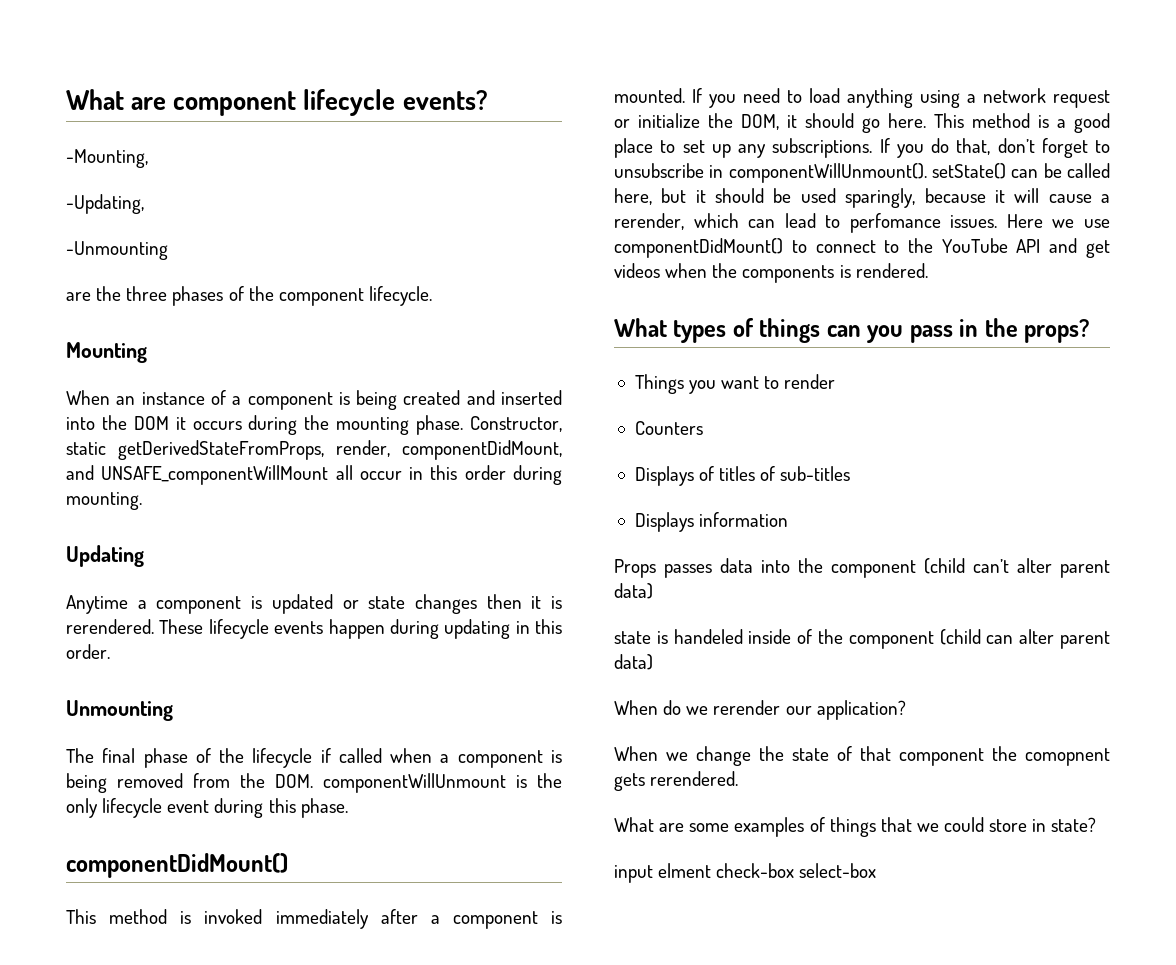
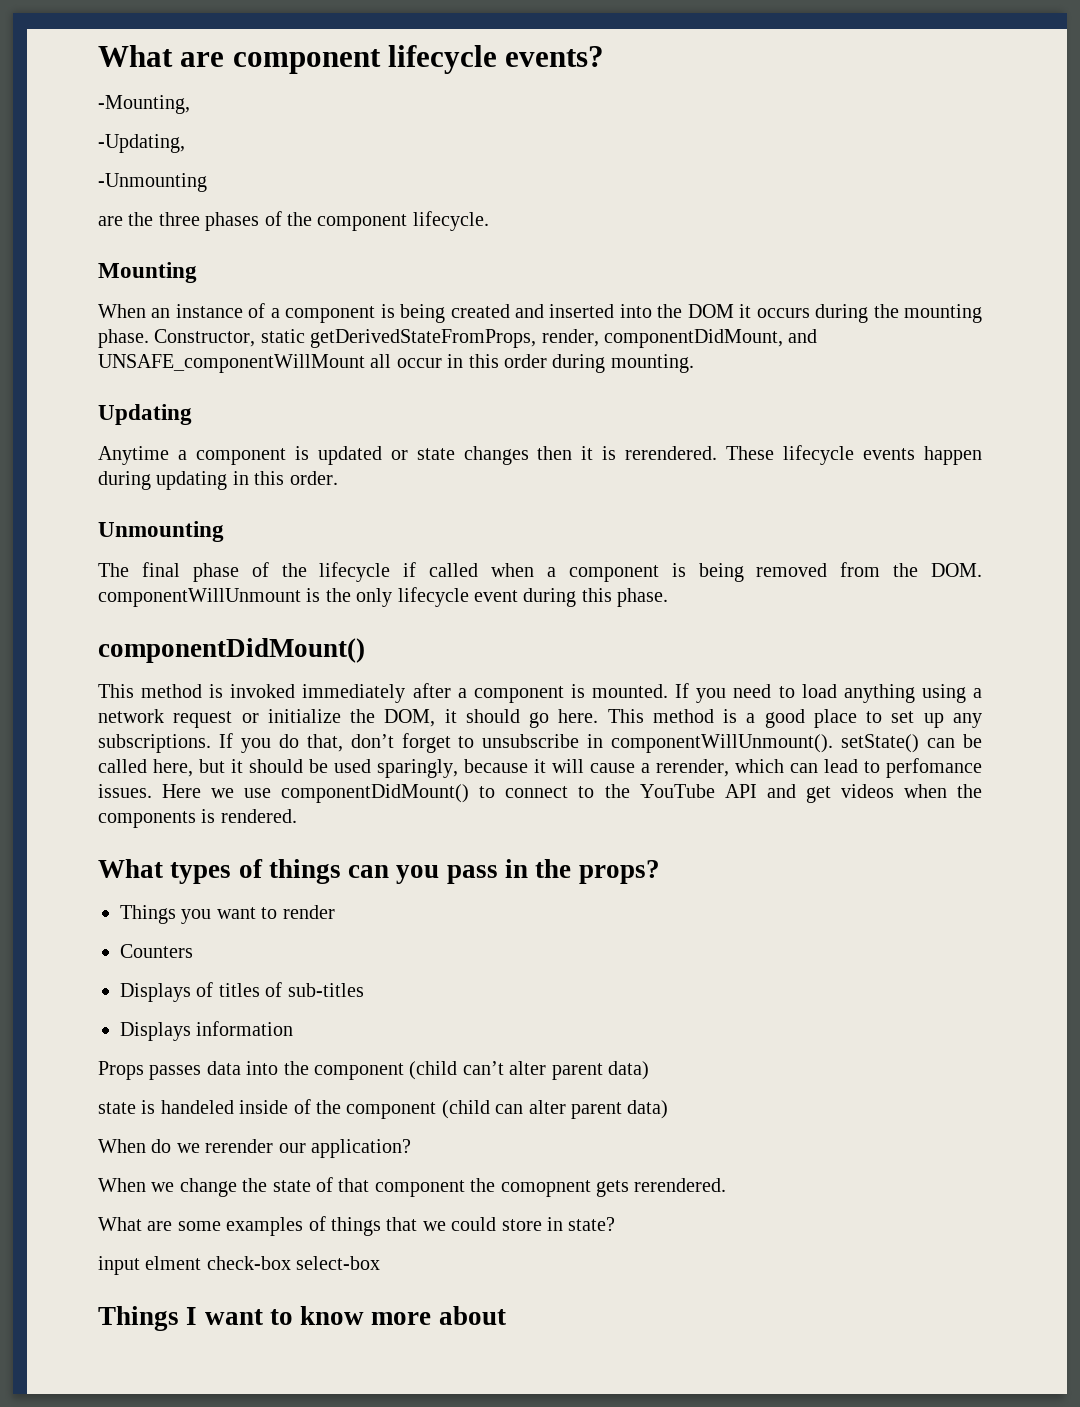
+ Things I want to know more about

